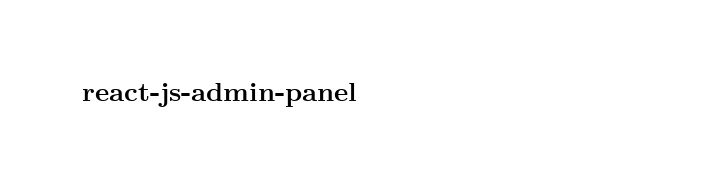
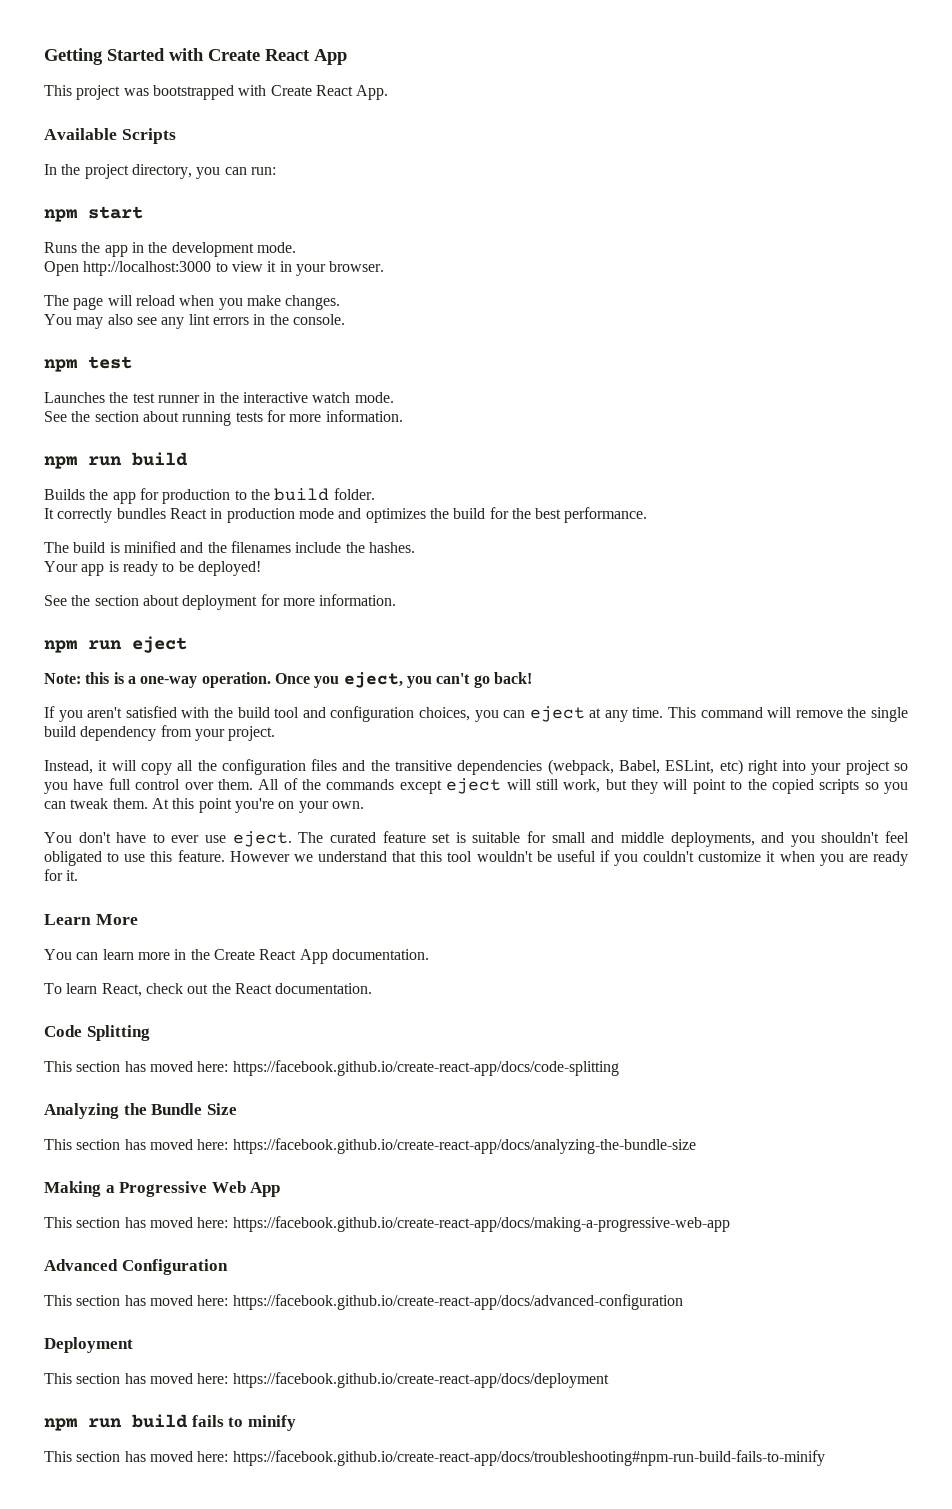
- react-js-admin-panel
+ Getting Started with Create React App
+ This project was bootstrapped with Create React App.
+ Available Scripts
+ In the project directory, you can run:
+ npm start
+ Runs the app in the development mode.
+ Open http://localhost:3000 to view it in your browser.
+ The page will reload when you make changes.
+ You may also see any lint errors in the console.
+ npm test
+ Launches the test runner in the interactive watch mode.
+ See the section about running tests for more information.
+ npm run build
+ Builds the app for production to the build folder.
+ It correctly bundles React in production mode and optimizes the build for the best performance.
+ The build is minified and the filenames include the hashes.
+ Your app is ready to be deployed!
+ See the section about deployment for more information.
+ npm run eject
+ Note: this is a one-way operation. Once you eject, you can't go back!
+ If you aren't satisfied with the build tool and configuration choices, you can eject at any time. This command will remove the single build dependency from your project.
+ Instead, it will copy all the configuration files and the transitive dependencies (webpack, Babel, ESLint, etc) right into your project so you have full control over them. All of the commands except eject will still work, but they will point to the copied scripts so you can tweak them. At this point you're on your own.
+ You don't have to ever use eject. The curated feature set is suitable for small and middle deployments, and you shouldn't feel obligated to use this feature. However we understand that this tool wouldn't be useful if you couldn't customize it when you are ready for it.
+ Learn More
+ You can learn more in the Create React App documentation.
+ To learn React, check out the React documentation.
+ Code Splitting
+ This section has moved here: https://facebook.github.io/create-react-app/docs/code-splitting
+ Analyzing the Bundle Size
+ This section has moved here: https://facebook.github.io/create-react-app/docs/analyzing-the-bundle-size
+ Making a Progressive Web App
+ This section has moved here: https://facebook.github.io/create-react-app/docs/making-a-progressive-web-app
+ Advanced Configuration
+ This section has moved here: https://facebook.github.io/create-react-app/docs/advanced-configuration
+ Deployment
+ This section has moved here: https://facebook.github.io/create-react-app/docs/deployment
+ npm run build fails to minify
+ This section has moved here: https://facebook.github.io/create-react-app/docs/troubleshooting#npm-run-build-fails-to-minify

